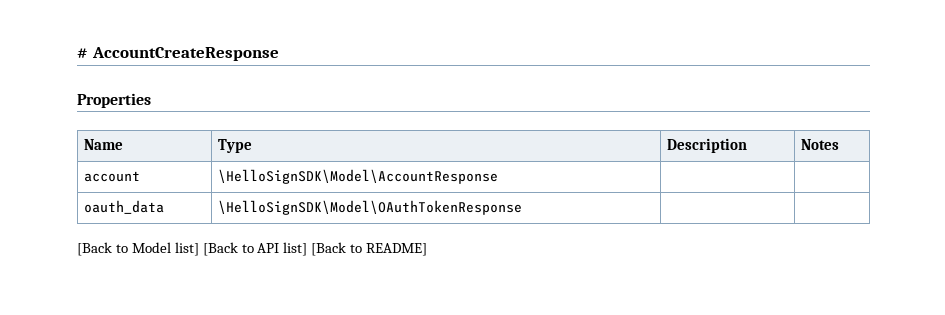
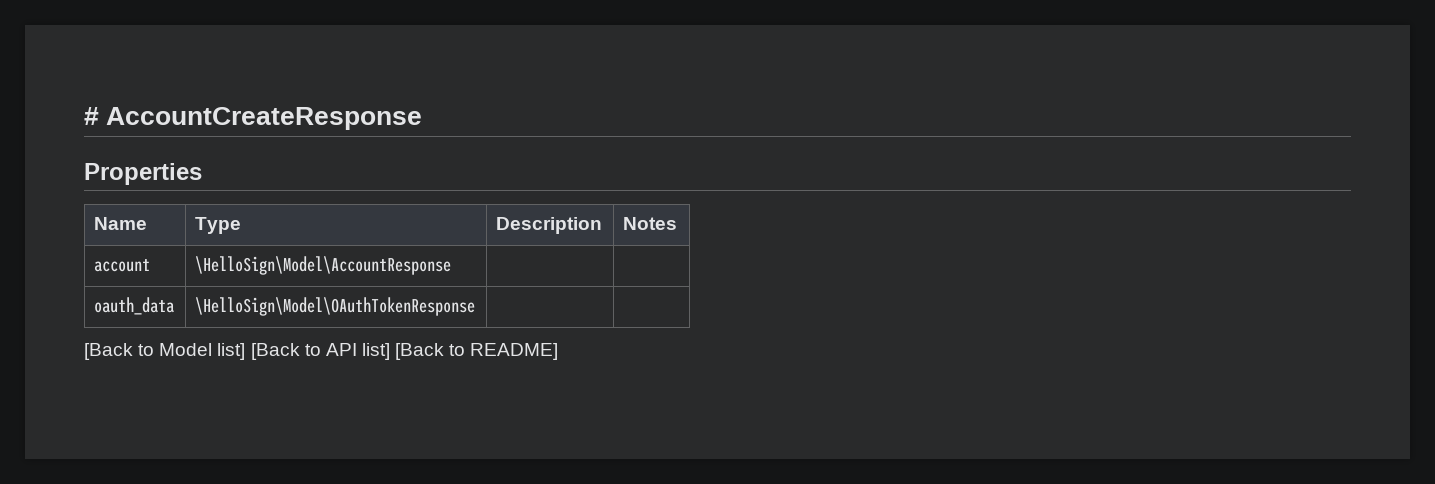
- account | \HelloSignSDK\Model\AccountResponse | |
+ account | \HelloSign\Model\AccountResponse | |
- oauth_data | \HelloSignSDK\Model\OAuthTokenResponse | |
+ oauth_data | \HelloSign\Model\OAuthTokenResponse | |

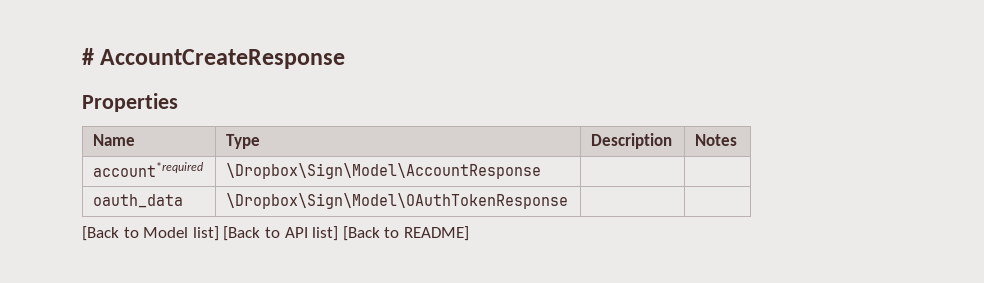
- account | \HelloSign\Model\AccountResponse | |
+ account*required | \Dropbox\Sign\Model\AccountResponse | |
- oauth_data | \HelloSign\Model\OAuthTokenResponse | |
+ oauth_data | \Dropbox\Sign\Model\OAuthTokenResponse | |

